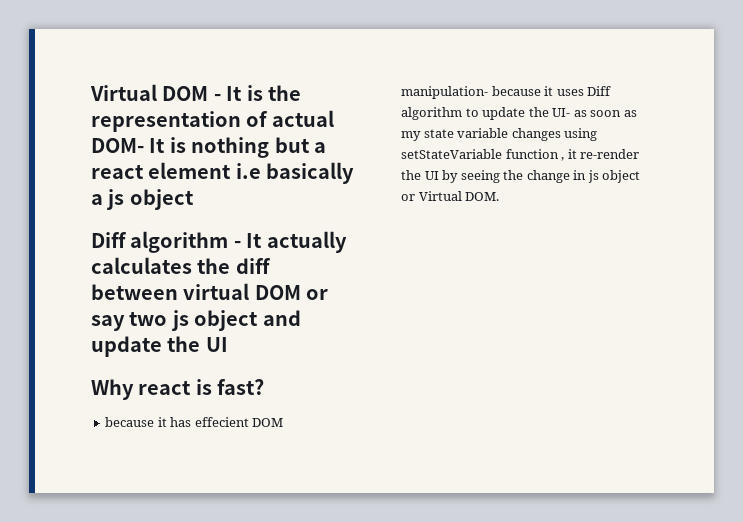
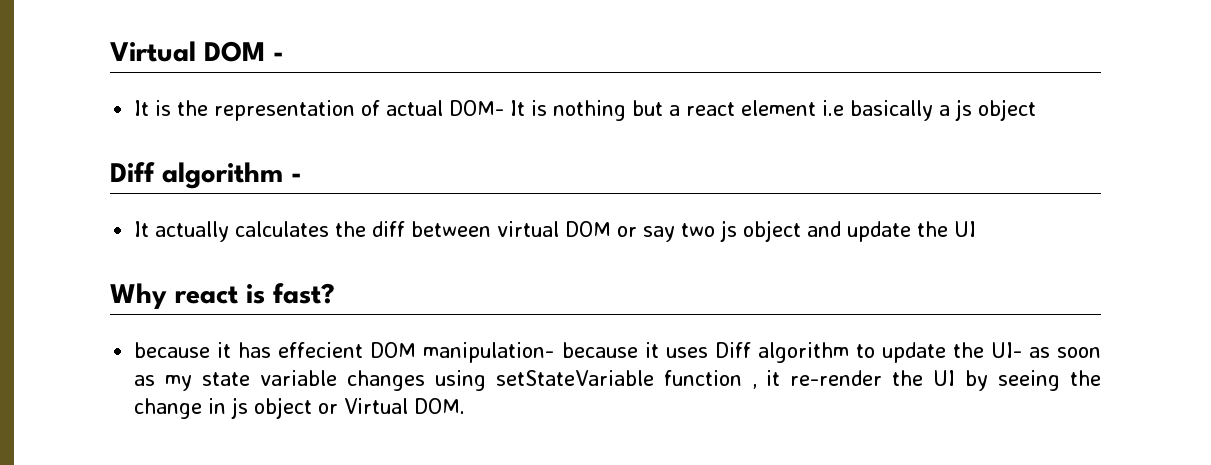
- Virtual DOM - It is the representation of actual DOM- It is nothing but a react element i.e basically a js object
+ Virtual DOM -
+ It is the representation of actual DOM- It is nothing but a react element i.e basically a js object
- Diff algorithm - It actually calculates the diff between virtual DOM or say two js object and update the UI
+ Diff algorithm -
+ It actually calculates the diff between virtual DOM or say two js object and update the UI

